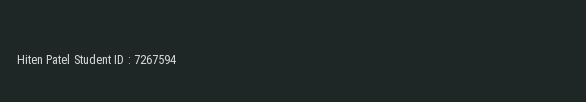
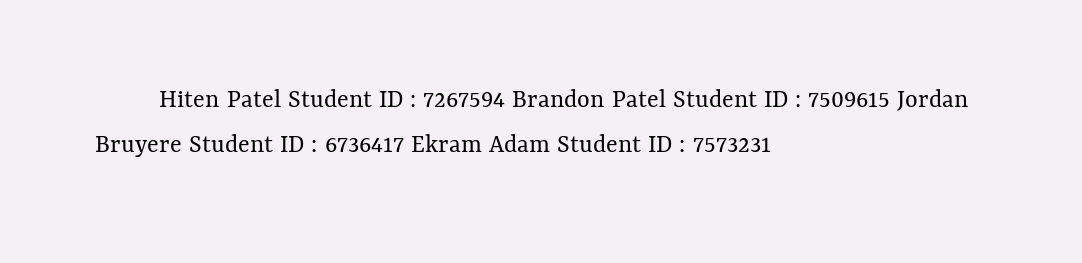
- Hiten Patel Student ID : 7267594
+ Hiten Patel Student ID : 7267594 Brandon Patel Student ID : 7509615 Jordan Bruyere Student ID : 6736417 Ekram Adam Student ID : 7573231

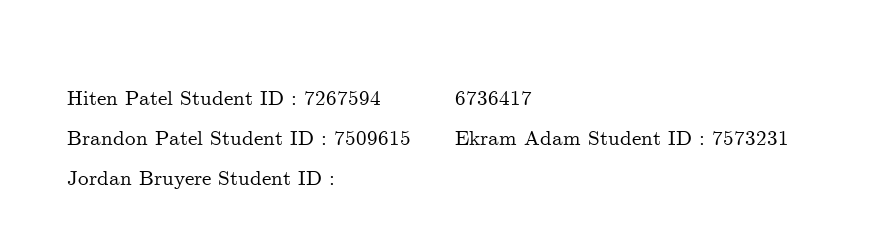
- Hiten Patel Student ID : 7267594 Brandon Patel Student ID : 7509615 Jordan Bruyere Student ID : 6736417 Ekram Adam Student ID : 7573231
+ Hiten Patel Student ID : 7267594
+ Brandon Patel Student ID : 7509615
+ Jordan Bruyere Student ID : 6736417
+ Ekram Adam Student ID : 7573231

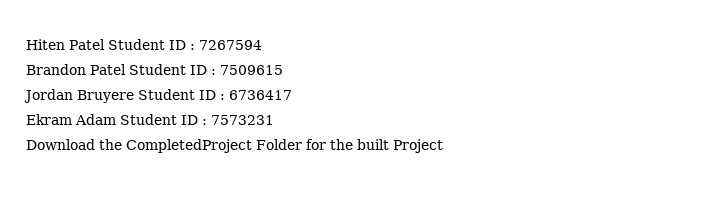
+ Download the CompletedProject Folder for the built Project

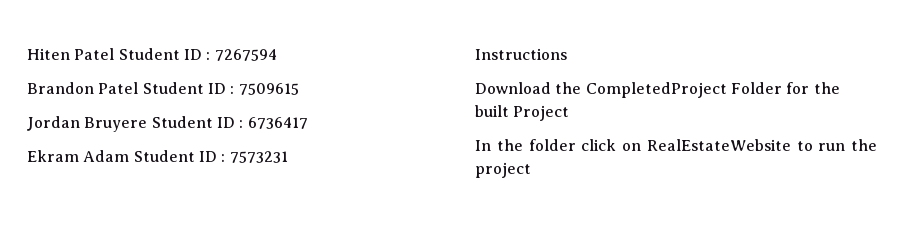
+ Instructions
+ In the folder click on RealEstateWebsite to run the project

